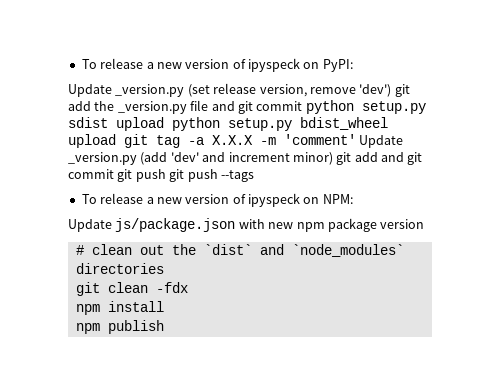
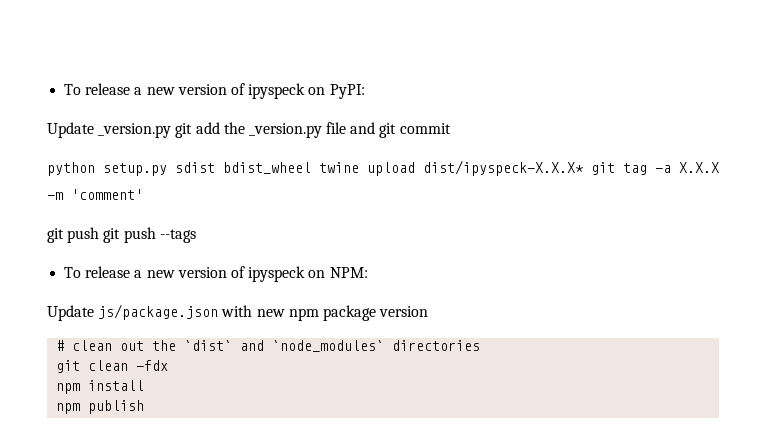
- Update _version.py (set release version, remove 'dev') git add the _version.py file and git commit python setup.py sdist upload python setup.py bdist_wheel upload git tag -a X.X.X -m 'comment' Update _version.py (add 'dev' and increment minor) git add and git commit git push git push --tags
+ Update _version.py git add the _version.py file and git commit
+ python setup.py sdist bdist_wheel twine upload dist/ipyspeck-X.X.X* git tag -a X.X.X -m 'comment'
+ git push git push --tags

